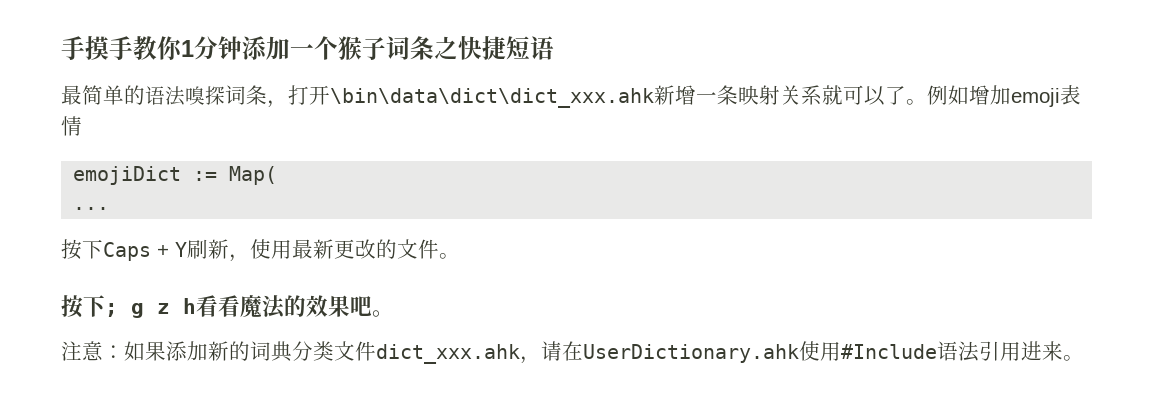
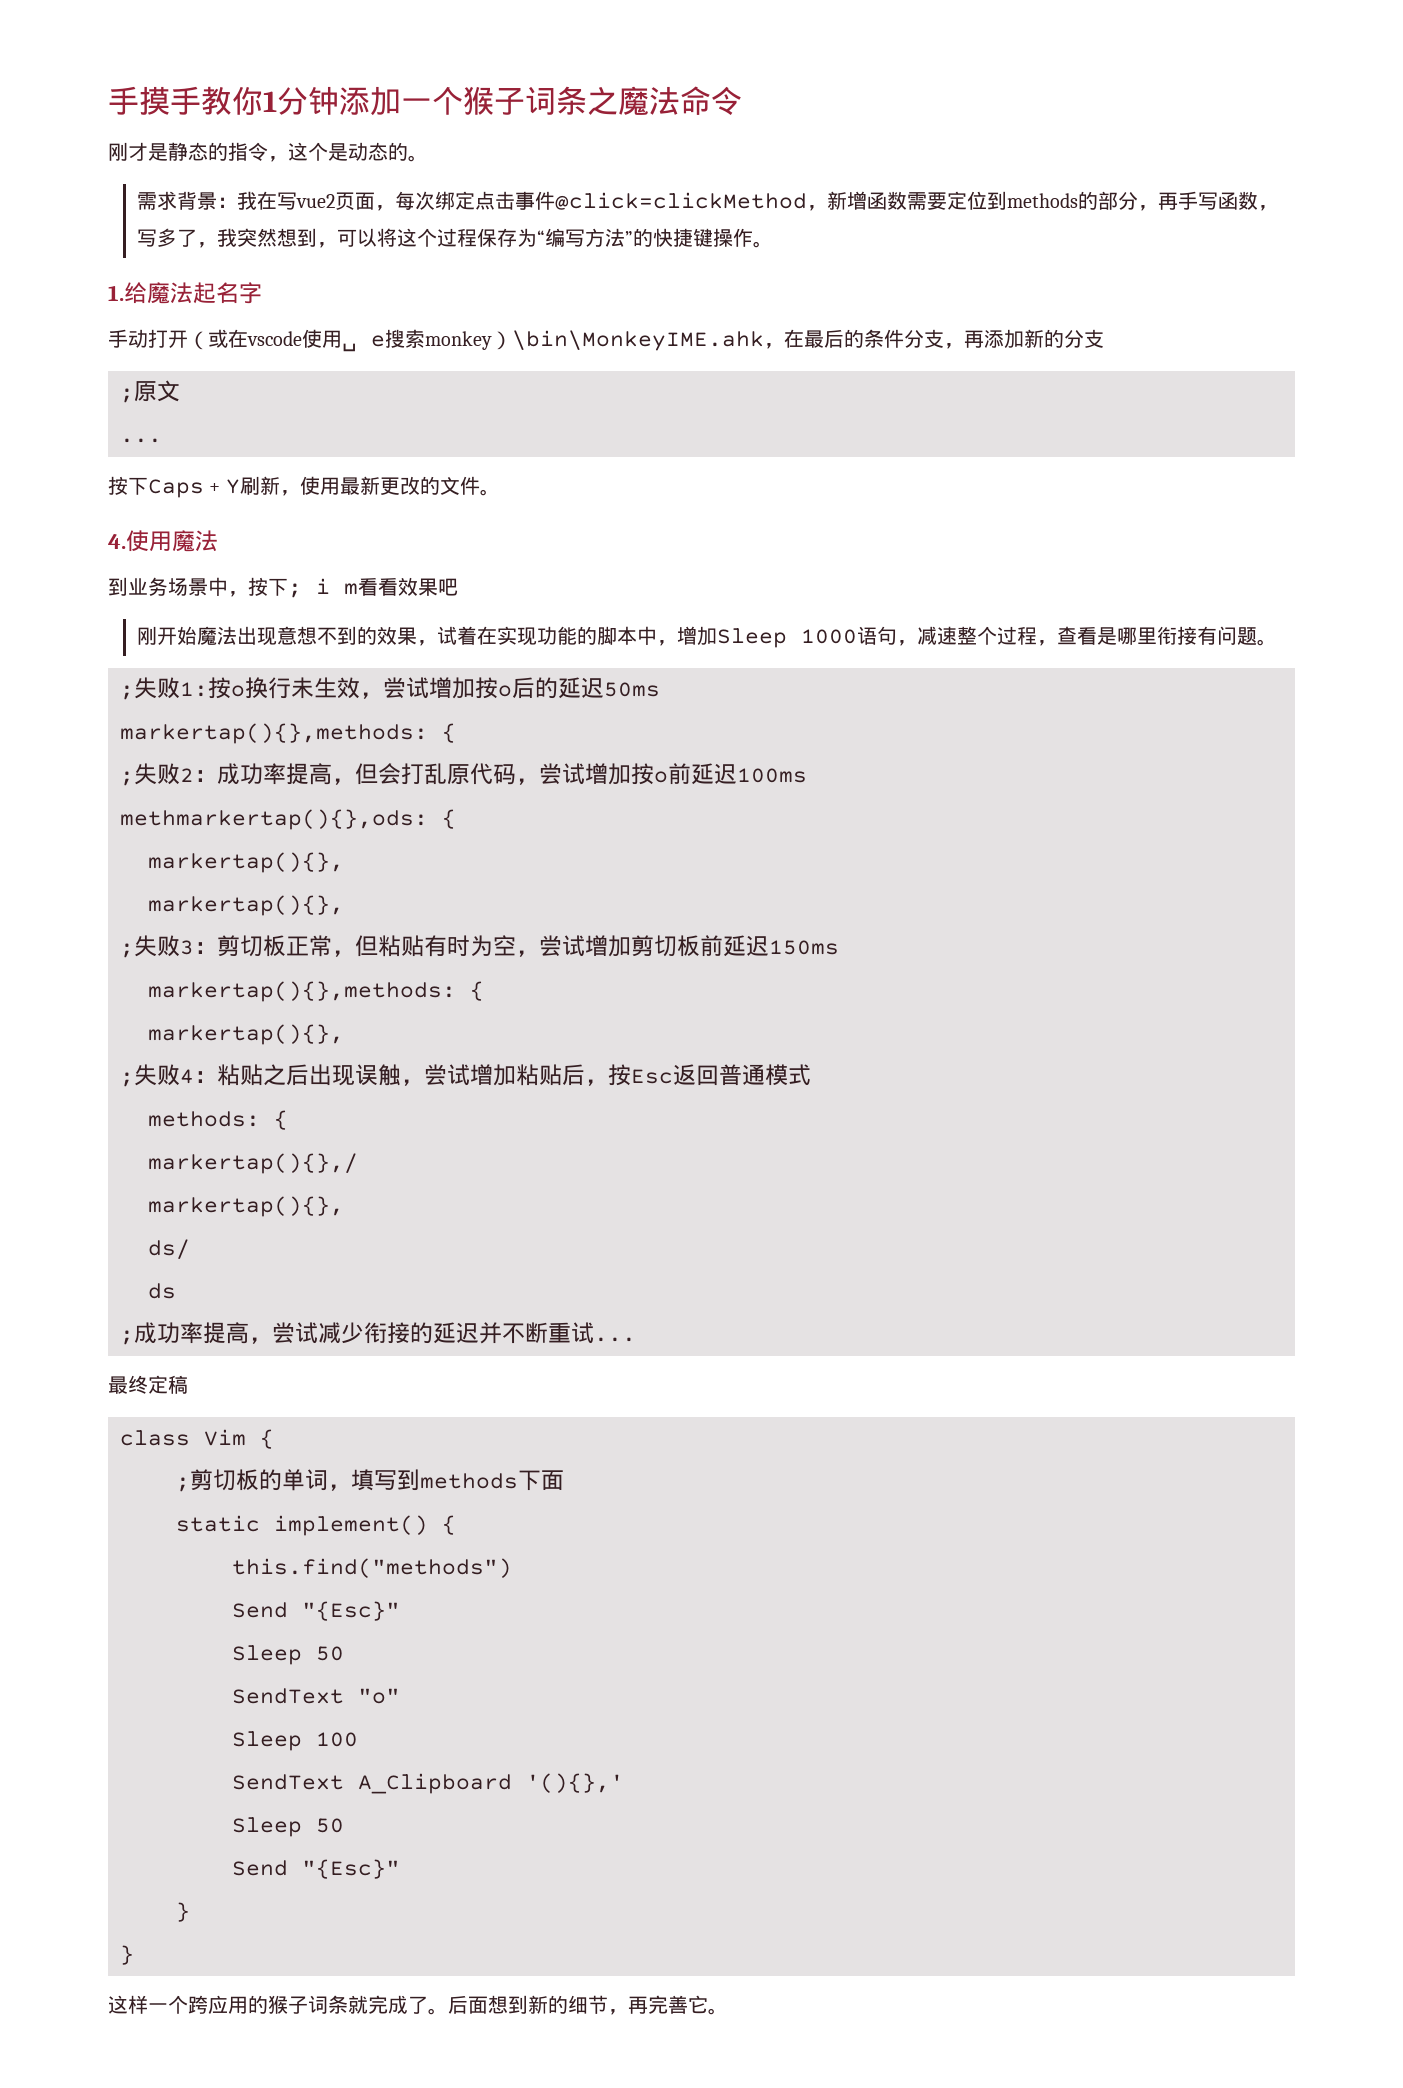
- 手摸手教你1分钟添加一个猴子词条之快捷短语
- 最简单的语法嗅探词条，打开\bin\data\dict\dict_xxx.ahk新增一条映射关系就可以了。例如增加emoji表情
- emojiDict := Map(
+ 手摸手教你1分钟添加一个猴子词条之魔法命令
+ 刚才是静态的指令，这个是动态的。
+ 需求背景：我在写vue2页面，每次绑定点击事件@click=clickMethod，新增函数需要定位到methods的部分，再手写函数，写多了，我突然想到，可以将这个过程保存为“编写方法”的快捷键操作。
+ 1.给魔法起名字
+ 手动打开（或在vscode使用␣ e搜索monkey）\bin\MonkeyIME.ahk，在最后的条件分支，再添加新的分支
+ ;原文
- 按下; g z h看看魔法的效果吧。
- 注意：如果添加新的词典分类文件dict_xxx.ahk，请在UserDictionary.ahk使用#Include语法引用进来。
+ 4.使用魔法
+ 到业务场景中，按下; i m看看效果吧
+ 刚开始魔法出现意想不到的效果，试着在实现功能的脚本中，增加Sleep 1000语句，减速整个过程，查看是哪里衔接有问题。
+ ;失败1:按o换行未生效，尝试增加按o后的延迟50ms
+ markertap(){},methods: {
+ ;失败2：成功率提高，但会打乱原代码，尝试增加按o前延迟100ms
+ methmarkertap(){},ods: {
+ markertap(){},
+ markertap(){},
+ ;失败3：剪切板正常，但粘贴有时为空，尝试增加剪切板前延迟150ms
+ markertap(){},methods: {
+ markertap(){},
+ ;失败4：粘贴之后出现误触，尝试增加粘贴后，按Esc返回普通模式
+ methods: {
+ markertap(){},/
+ markertap(){},
+ ds/
+ ds
+ ;成功率提高，尝试减少衔接的延迟并不断重试...
+ 最终定稿
+ class Vim {
+ ;剪切板的单词，填写到methods下面
+ static implement() {
+ this.find("methods")
+ Send "{Esc}"
+ Sleep 50
+ SendText "o"
+ Sleep 100
+ SendText A_Clipboard '(){},'
+ Sleep 50
+ Send "{Esc}"
+ }
+ }
+ 这样一个跨应用的猴子词条就完成了。后面想到新的细节，再完善它。

